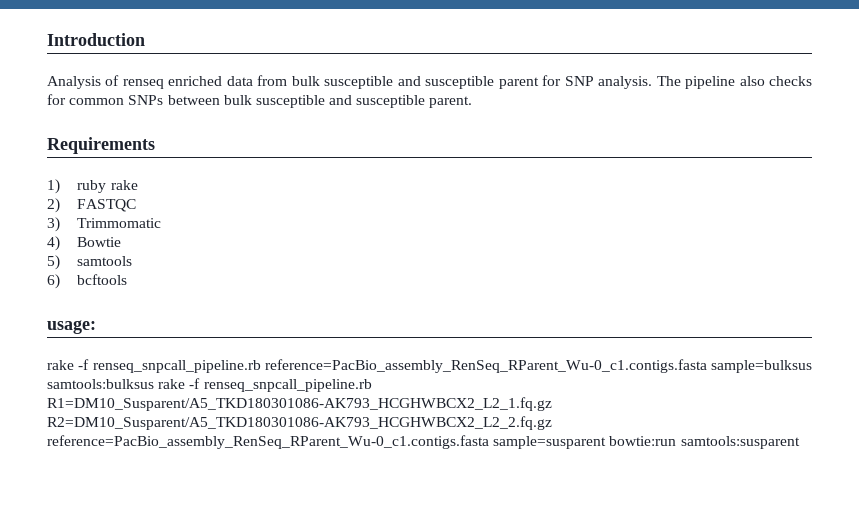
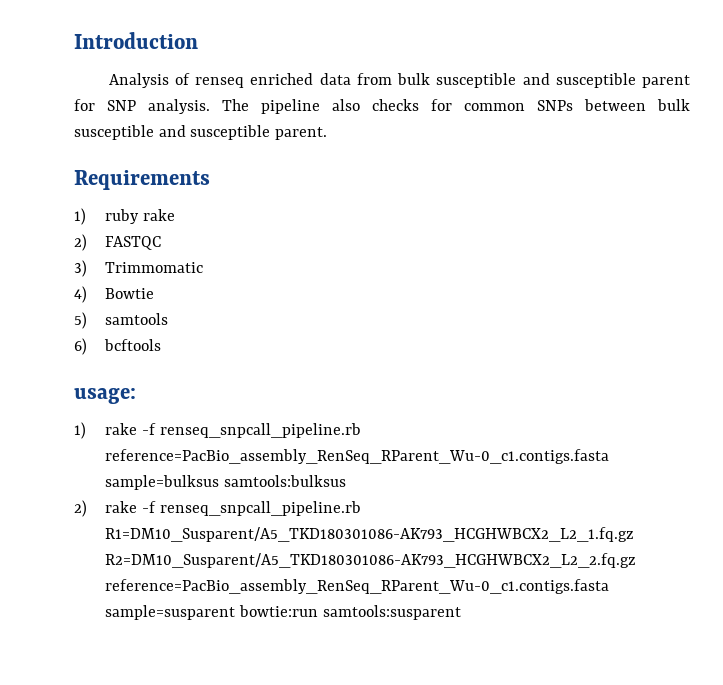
- rake -f renseq_snpcall_pipeline.rb reference=PacBio_assembly_RenSeq_RParent_Wu-0_c1.contigs.fasta sample=bulksus samtools:bulksus rake -f renseq_snpcall_pipeline.rb R1=DM10_Susparent/A5_TKD180301086-AK793_HCGHWBCX2_L2_1.fq.gz R2=DM10_Susparent/A5_TKD180301086-AK793_HCGHWBCX2_L2_2.fq.gz reference=PacBio_assembly_RenSeq_RParent_Wu-0_c1.contigs.fasta sample=susparent bowtie:run samtools:susparent
+ 1) rake -f renseq_snpcall_pipeline.rb reference=PacBio_assembly_RenSeq_RParent_Wu-0_c1.contigs.fasta sample=bulksus samtools:bulksus
+ 2) rake -f renseq_snpcall_pipeline.rb R1=DM10_Susparent/A5_TKD180301086-AK793_HCGHWBCX2_L2_1.fq.gz R2=DM10_Susparent/A5_TKD180301086-AK793_HCGHWBCX2_L2_2.fq.gz reference=PacBio_assembly_RenSeq_RParent_Wu-0_c1.contigs.fasta sample=susparent bowtie:run samtools:susparent

